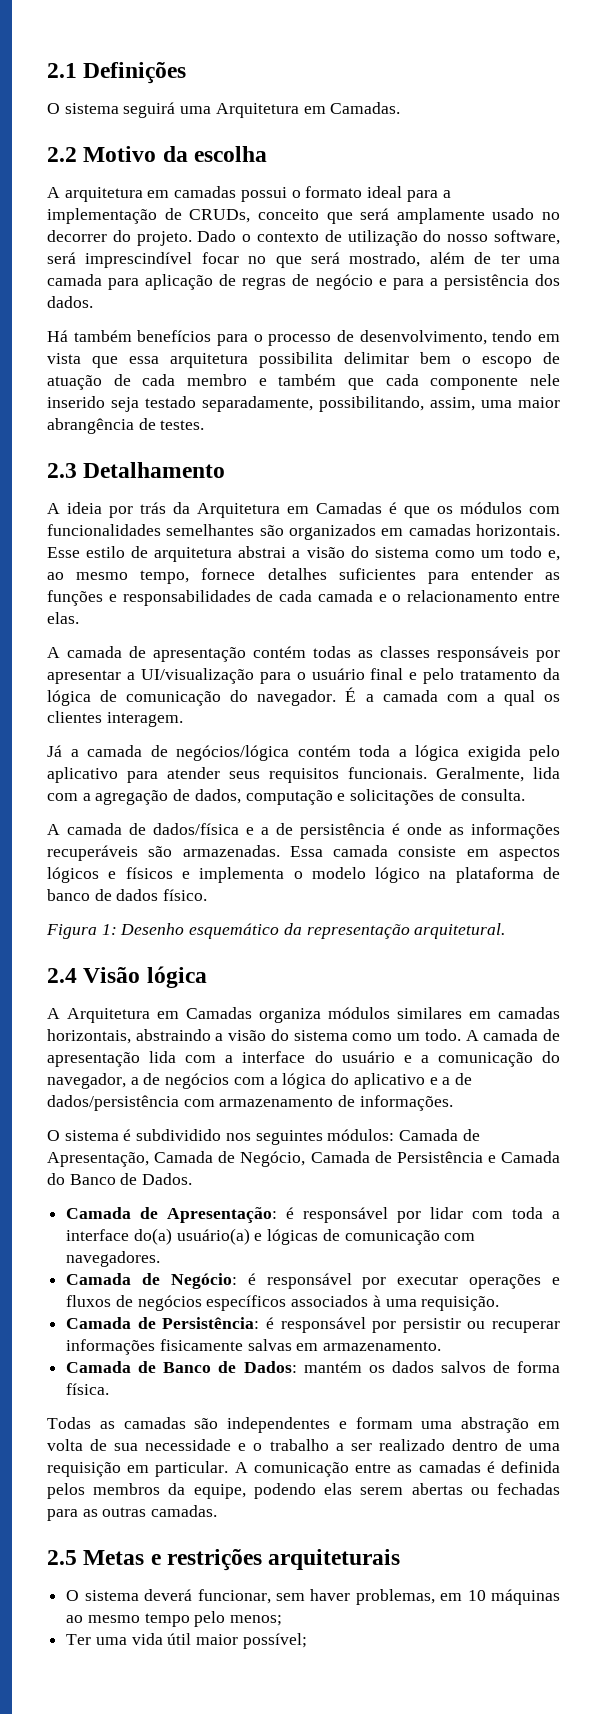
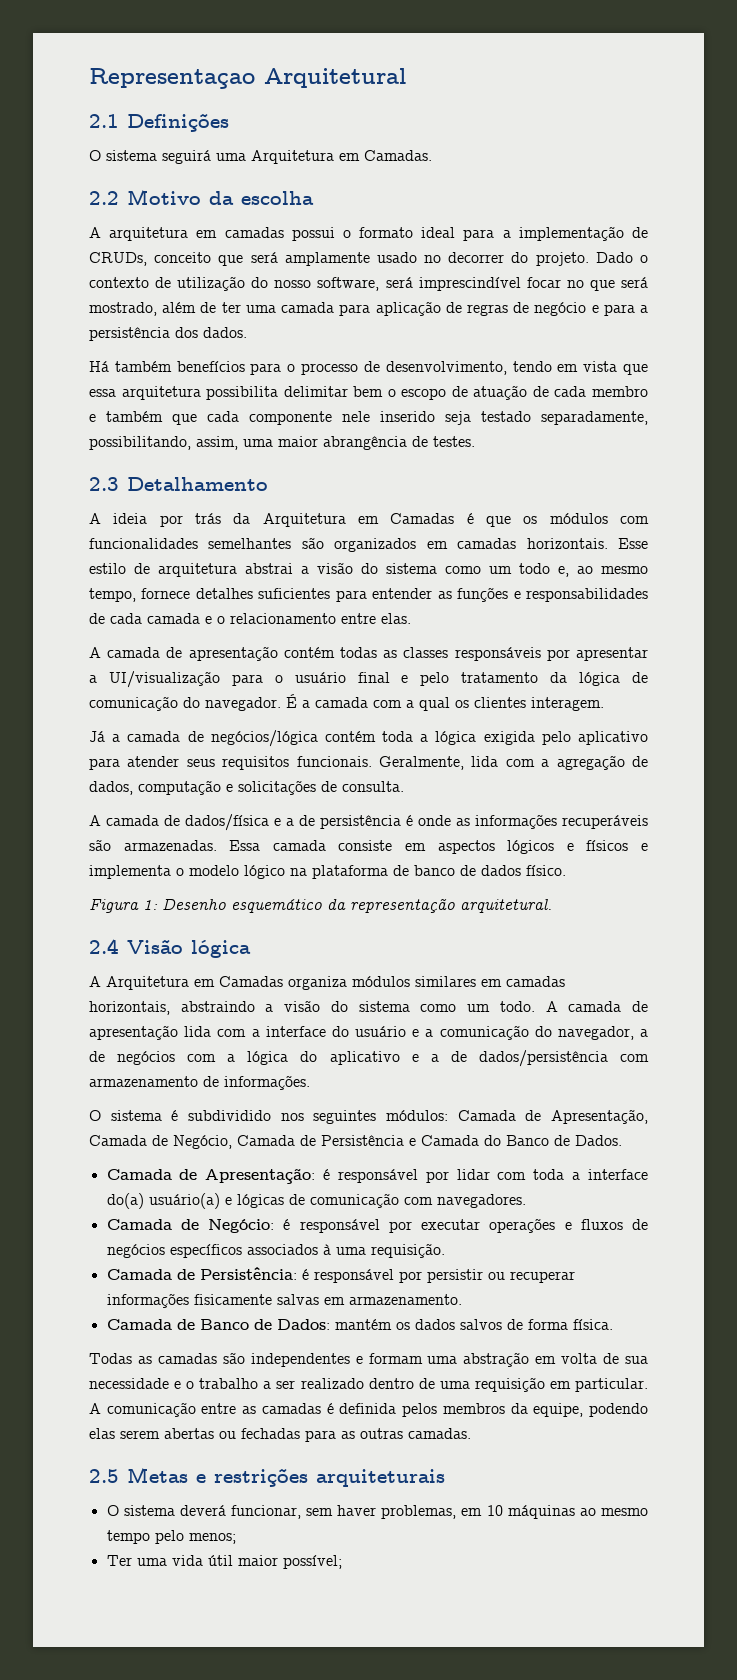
+ Representaçao Arquitetural

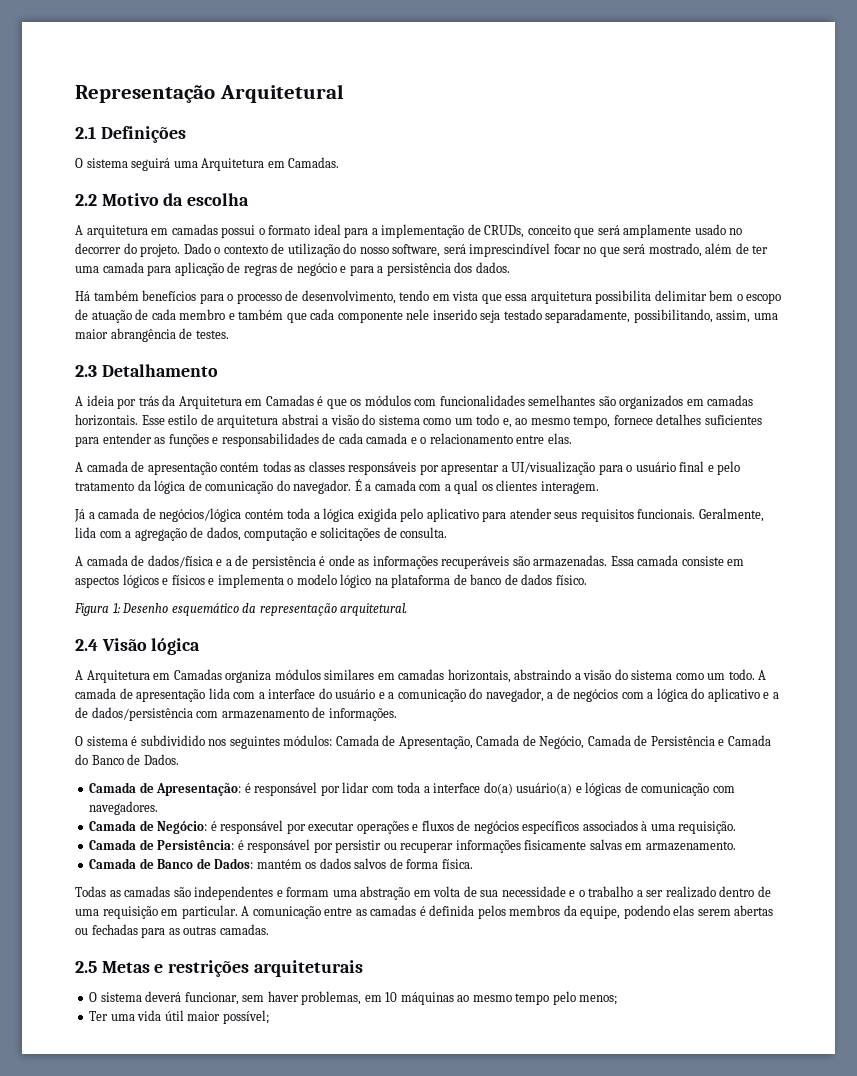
- Representaçao Arquitetural
+ Representação Arquitetural

